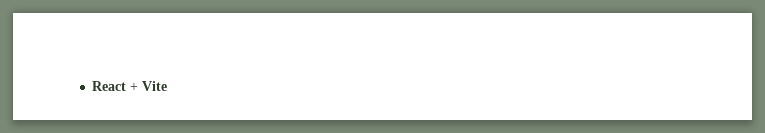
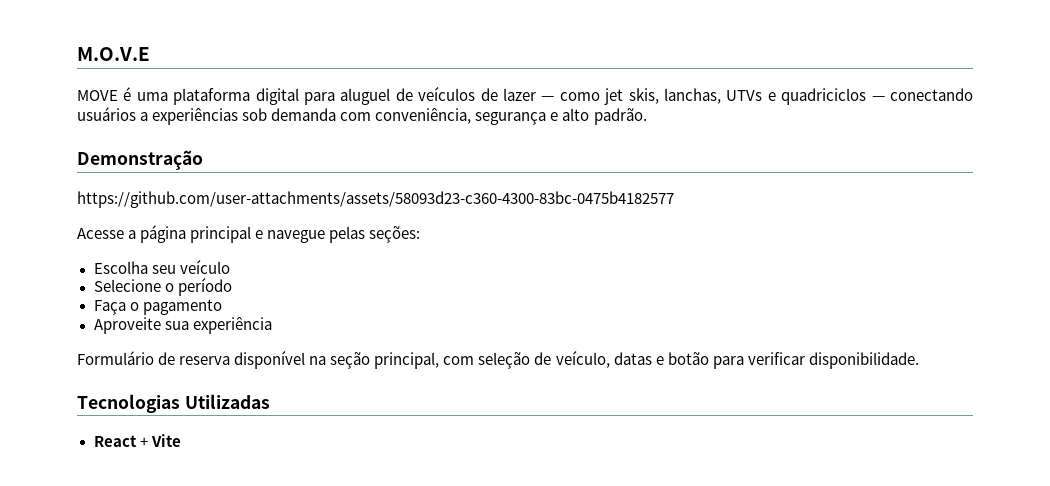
+ M.O.V.E
+ MOVE é uma plataforma digital para aluguel de veículos de lazer — como jet skis, lanchas, UTVs e quadriciclos — conectando usuários a experiências sob demanda com conveniência, segurança e alto padrão.
+ Demonstração
+ https://github.com/user-attachments/assets/58093d23-c360-4300-83bc-0475b4182577
+ Acesse a página principal e navegue pelas seções:
+ Escolha seu veículo
+ Selecione o período
+ Faça o pagamento
+ Aproveite sua experiência
+ Formulário de reserva disponível na seção principal, com seleção de veículo, datas e botão para verificar disponibilidade.
+ Tecnologias Utilizadas

